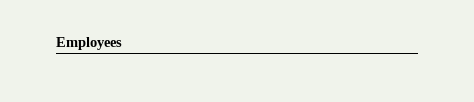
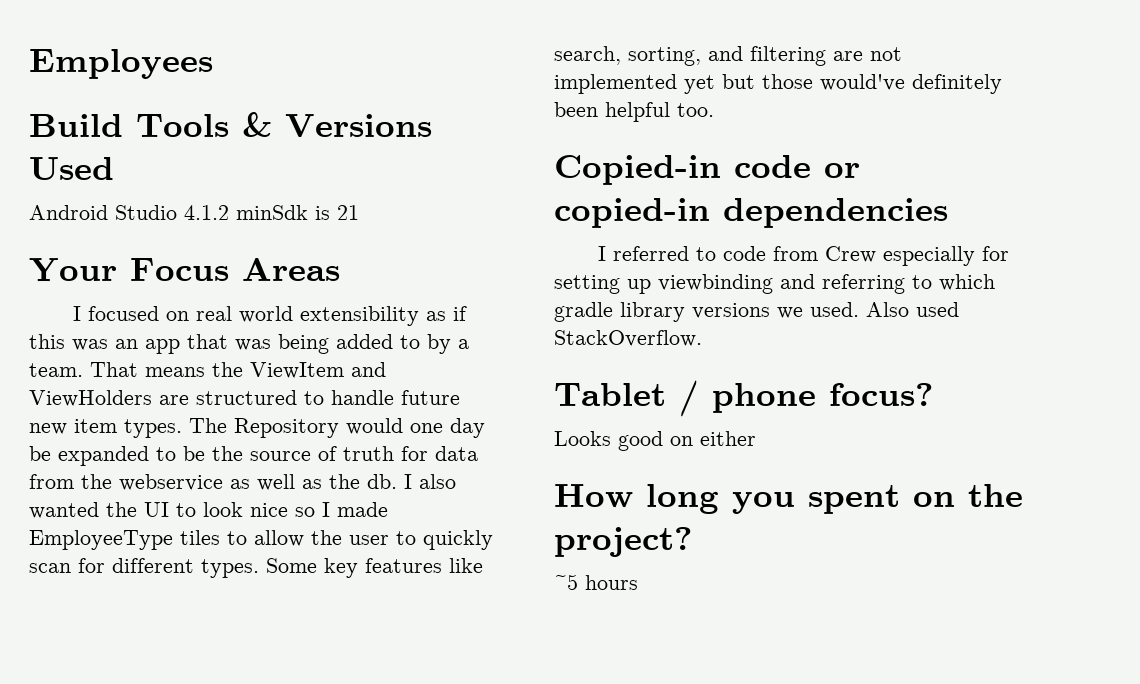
+ Build Tools & Versions Used
+ Android Studio 4.1.2 minSdk is 21
+ Your Focus Areas
+ I focused on real world extensibility as if this was an app that was being added to by a team. That means the ViewItem and ViewHolders are structured to handle future new item types. The Repository would one day be expanded to be the source of truth for data from the webservice as well as the db. I also wanted the UI to look nice so I made EmployeeType tiles to allow the user to quickly scan for different types. Some key features like search, sorting, and filtering are not implemented yet but those would've definitely been helpful too.
+ Copied-in code or copied-in dependencies
+ I referred to code from Crew especially for setting up viewbinding and referring to which gradle library versions we used. Also used StackOverflow.
+ Tablet / phone focus?
+ Looks good on either
+ How long you spent on the project?
+ ~5 hours

